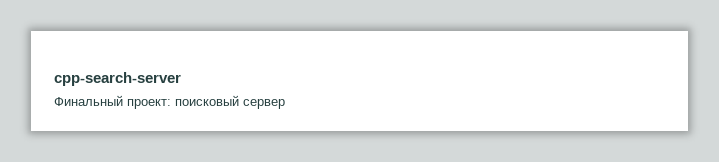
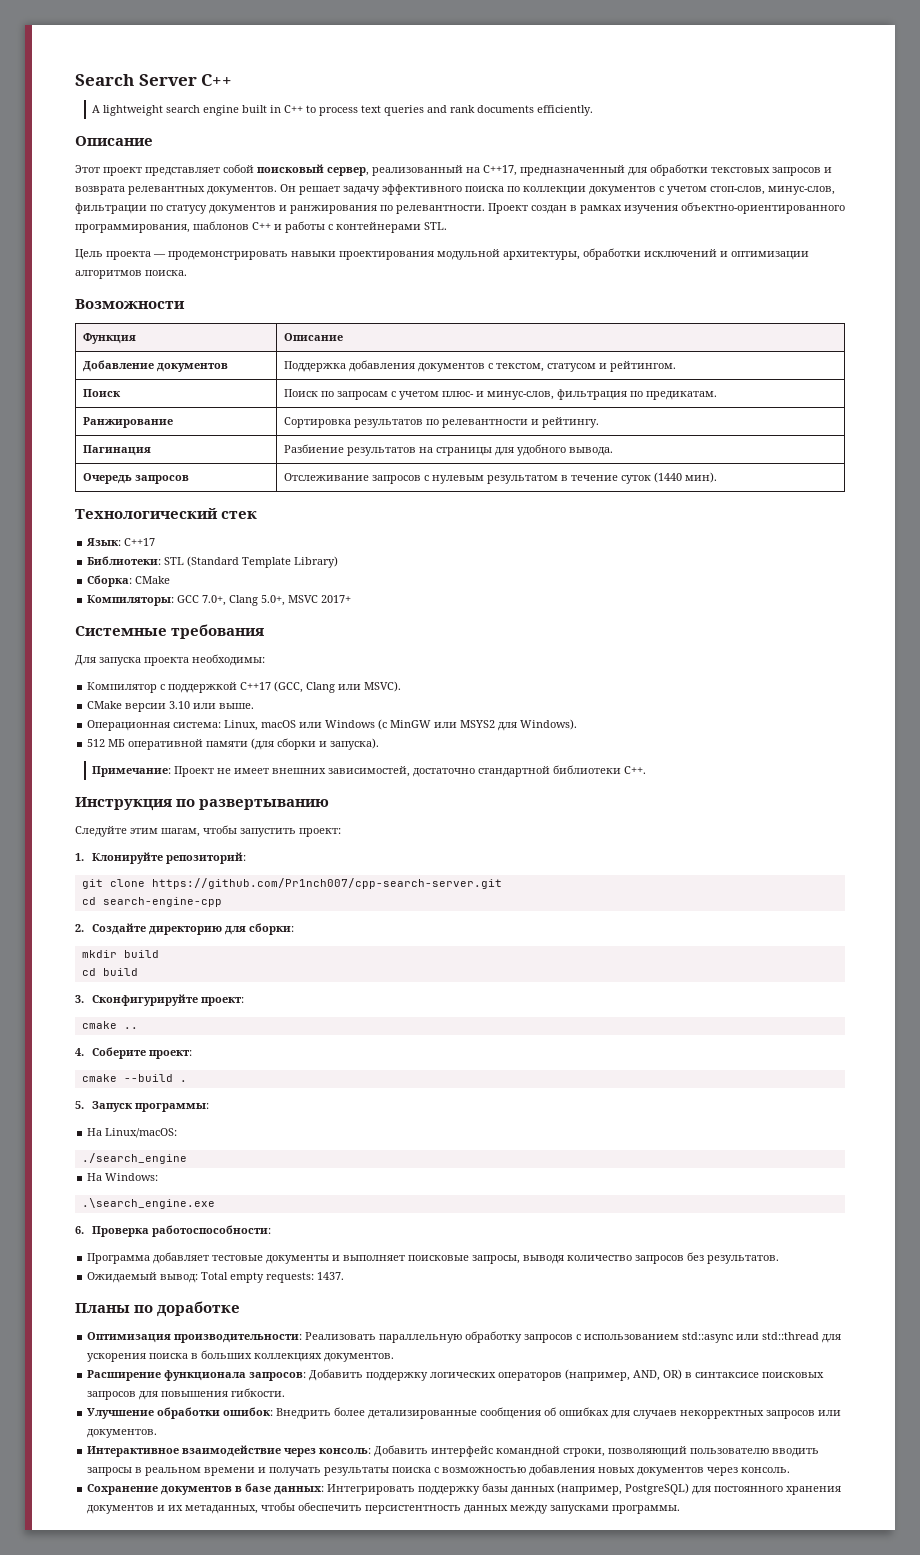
- cpp-search-server
- Финальный проект: поисковый сервер
+ Search Server C++
+ A lightweight search engine built in C++ to process text queries and rank documents efficiently.
+ Описание
+ Этот проект представляет собой поисковый сервер, реализованный на C++17, предназначенный для обработки текстовых запросов и возврата релевантных документов. Он решает задачу эффективного поиска по коллекции документов с учетом стоп-слов, минус-слов, фильтрации по статусу документов и ранжирования по релевантности. Проект создан в рамках изучения объектно-ориентированного программирования, шаблонов C++ и работы с контейнерами STL.
+ Цель проекта — продемонстрировать навыки проектирования модульной архитектуры, обработки исключений и оптимизации алгоритмов поиска.
+ Возможности
+ Функция | Описание
+ Добавление документов | Поддержка добавления документов с текстом, статусом и рейтингом.
+ Поиск | Поиск по запросам с учетом плюс- и минус-слов, фильтрация по предикатам.
+ Ранжирование | Сортировка результатов по релевантности и рейтингу.
+ Пагинация | Разбиение результатов на страницы для удобного вывода.
+ Очередь запросов | Отслеживание запросов с нулевым результатом в течение суток (1440 мин).
+ Технологический стек
+ Язык: C++17
+ Библиотеки: STL (Standard Template Library)
+ Сборка: CMake
+ Компиляторы: GCC 7.0+, Clang 5.0+, MSVC 2017+
+ Системные требования
+ Для запуска проекта необходимы:
+ Компилятор с поддержкой C++17 (GCC, Clang или MSVC).
+ CMake версии 3.10 или выше.
+ Операционная система: Linux, macOS или Windows (с MinGW или MSYS2 для Windows).
+ 512 МБ оперативной памяти (для сборки и запуска).
+ Примечание: Проект не имеет внешних зависимостей, достаточно стандартной библиотеки C++.
+ Инструкция по развертыванию
+ Следуйте этим шагам, чтобы запустить проект:
+ 1. Клонируйте репозиторий:
+ git clone https://github.com/Pr1nch007/cpp-search-server.git
+ cd search-engine-cpp
+ 2. Создайте директорию для сборки:
+ mkdir build
+ cd build
+ 3. Сконфигурируйте проект:
+ cmake ..
+ 4. Соберите проект:
+ cmake --build .
+ 5. Запуск программы:
+ На Linux/macOS:
+ ./search_engine
+ На Windows:
+ .\search_engine.exe
+ 6. Проверка работоспособности:
+ Программа добавляет тестовые документы и выполняет поисковые запросы, выводя количество запросов без результатов.
+ Ожидаемый вывод: Total empty requests: 1437.
+ Планы по доработке
+ Оптимизация производительности: Реализовать параллельную обработку запросов с использованием std::async или std::thread для ускорения поиска в больших коллекциях документов.
+ Расширение функционала запросов: Добавить поддержку логических операторов (например, AND, OR) в синтаксисе поисковых запросов для повышения гибкости.
+ Улучшение обработки ошибок: Внедрить более детализированные сообщения об ошибках для случаев некорректных запросов или документов.
+ Интерактивное взаимодействие через консоль: Добавить интерфейс командной строки, позволяющий пользователю вводить запросы в реальном времени и получать результаты поиска с возможностью добавления новых документов через консоль.
+ Сохранение документов в базе данных: Интегрировать поддержку базы данных (например, PostgreSQL) для постоянного хранения документов и их метаданных, чтобы обеспечить персистентность данных между запусками программы.

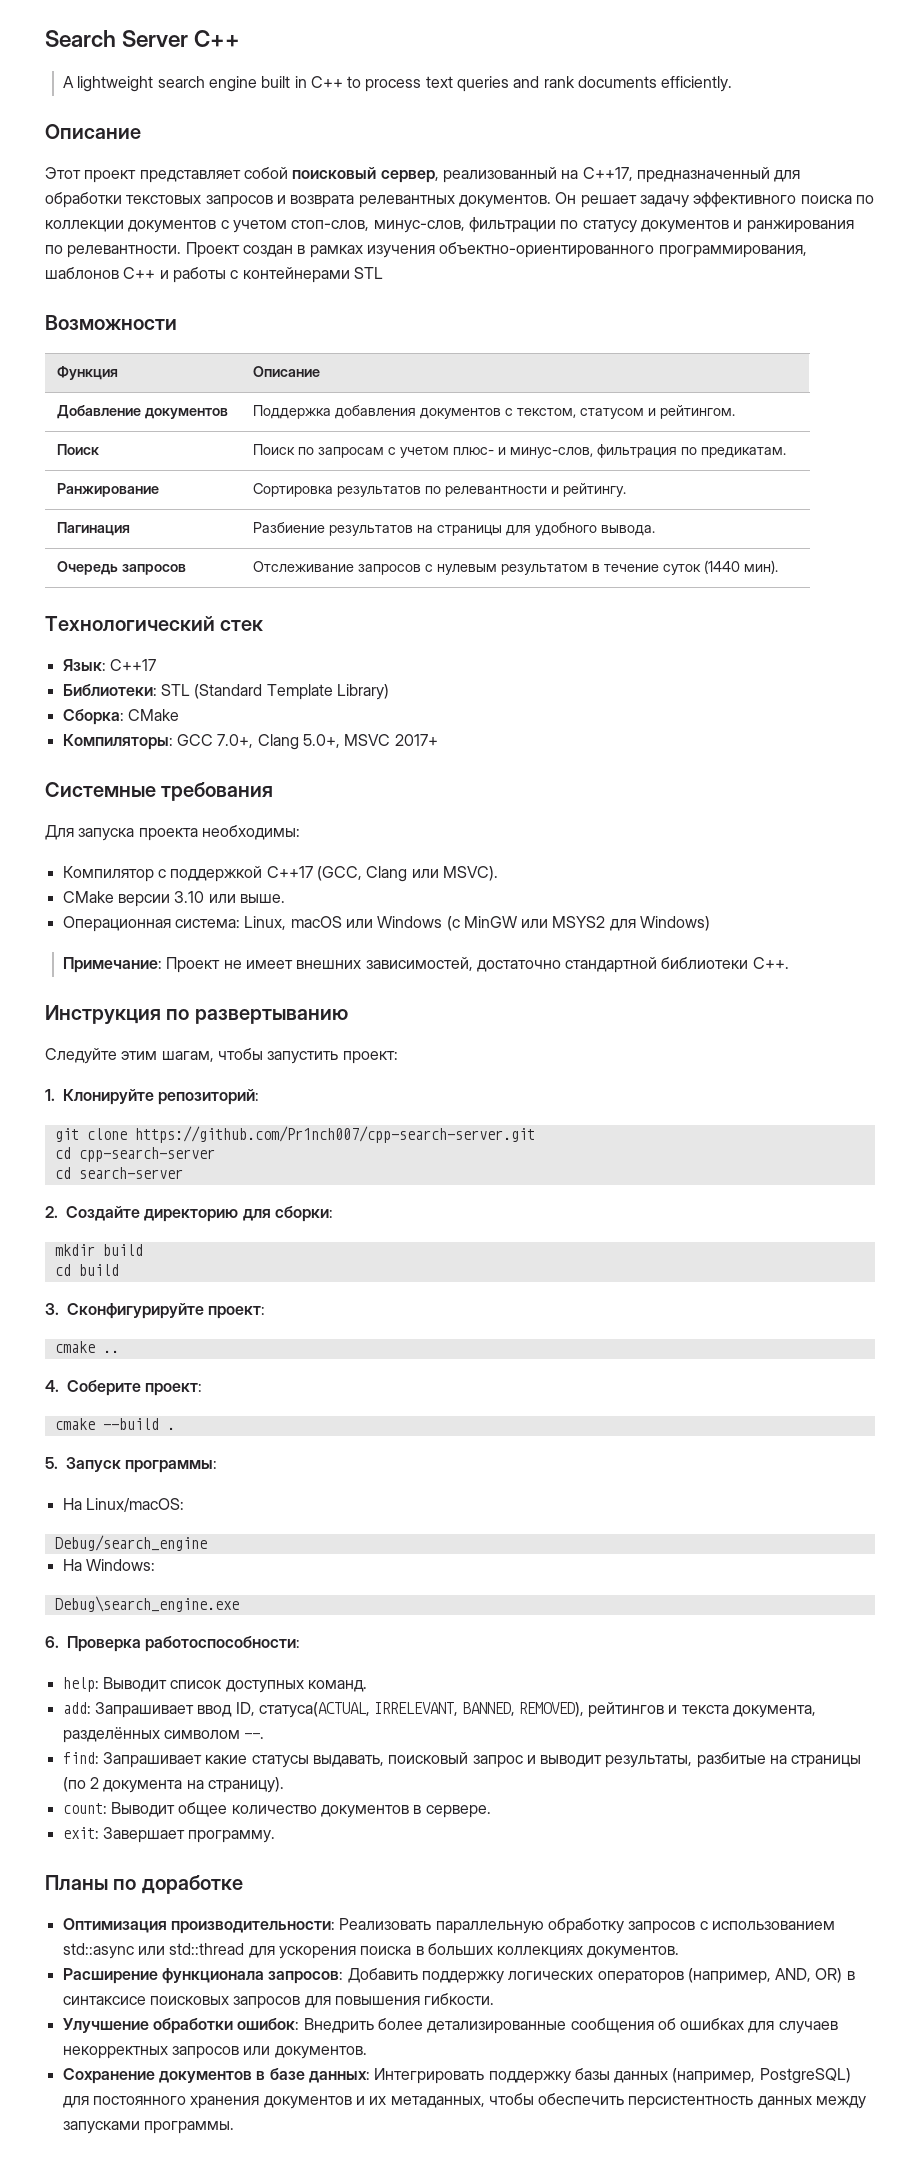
- Проект создан в рамках изучения объектно-ориентированного программирования, шаблонов C++ и работы с контейнерами STL.
- Цель проекта — продемонстрировать навыки проектирования модульной архитектуры, обработки исключений и оптимизации алгоритмов поиска.
+ Проект создан в рамках изучения объектно-ориентированного программирования, шаблонов C++ и работы с контейнерами STL
- Операционная система: Linux, macOS или Windows (с MinGW или MSYS2 для Windows).
- 512 МБ оперативной памяти (для сборки и запуска).
+ Операционная система: Linux, macOS или Windows (с MinGW или MSYS2 для Windows)
- cd search-engine-cpp
+ cd cpp-search-server
+ cd search-server
- ./search_engine
+ Debug/search_engine
- .\search_engine.exe
+ Debug\search_engine.exe
- Программа добавляет тестовые документы и выполняет поисковые запросы, выводя количество запросов без результатов.
- Ожидаемый вывод: Total empty requests: 1437.
+ help: Выводит список доступных команд.
+ add: Запрашивает ввод ID, статуса(ACTUAL, IRRELEVANT, BANNED, REMOVED), рейтингов и текста документа, разделённых символом --.
+ find: Запрашивает какие статусы выдавать, поисковый запрос и выводит результаты, разбитые на страницы (по 2 документа на страницу).
+ count: Выводит общее количество документов в сервере.
+ exit: Завершает программу.
- Интерактивное взаимодействие через консоль: Добавить интерфейс командной строки, позволяющий пользователю вводить запросы в реальном времени и получать результаты поиска с возможностью добавления новых документов через консоль.

